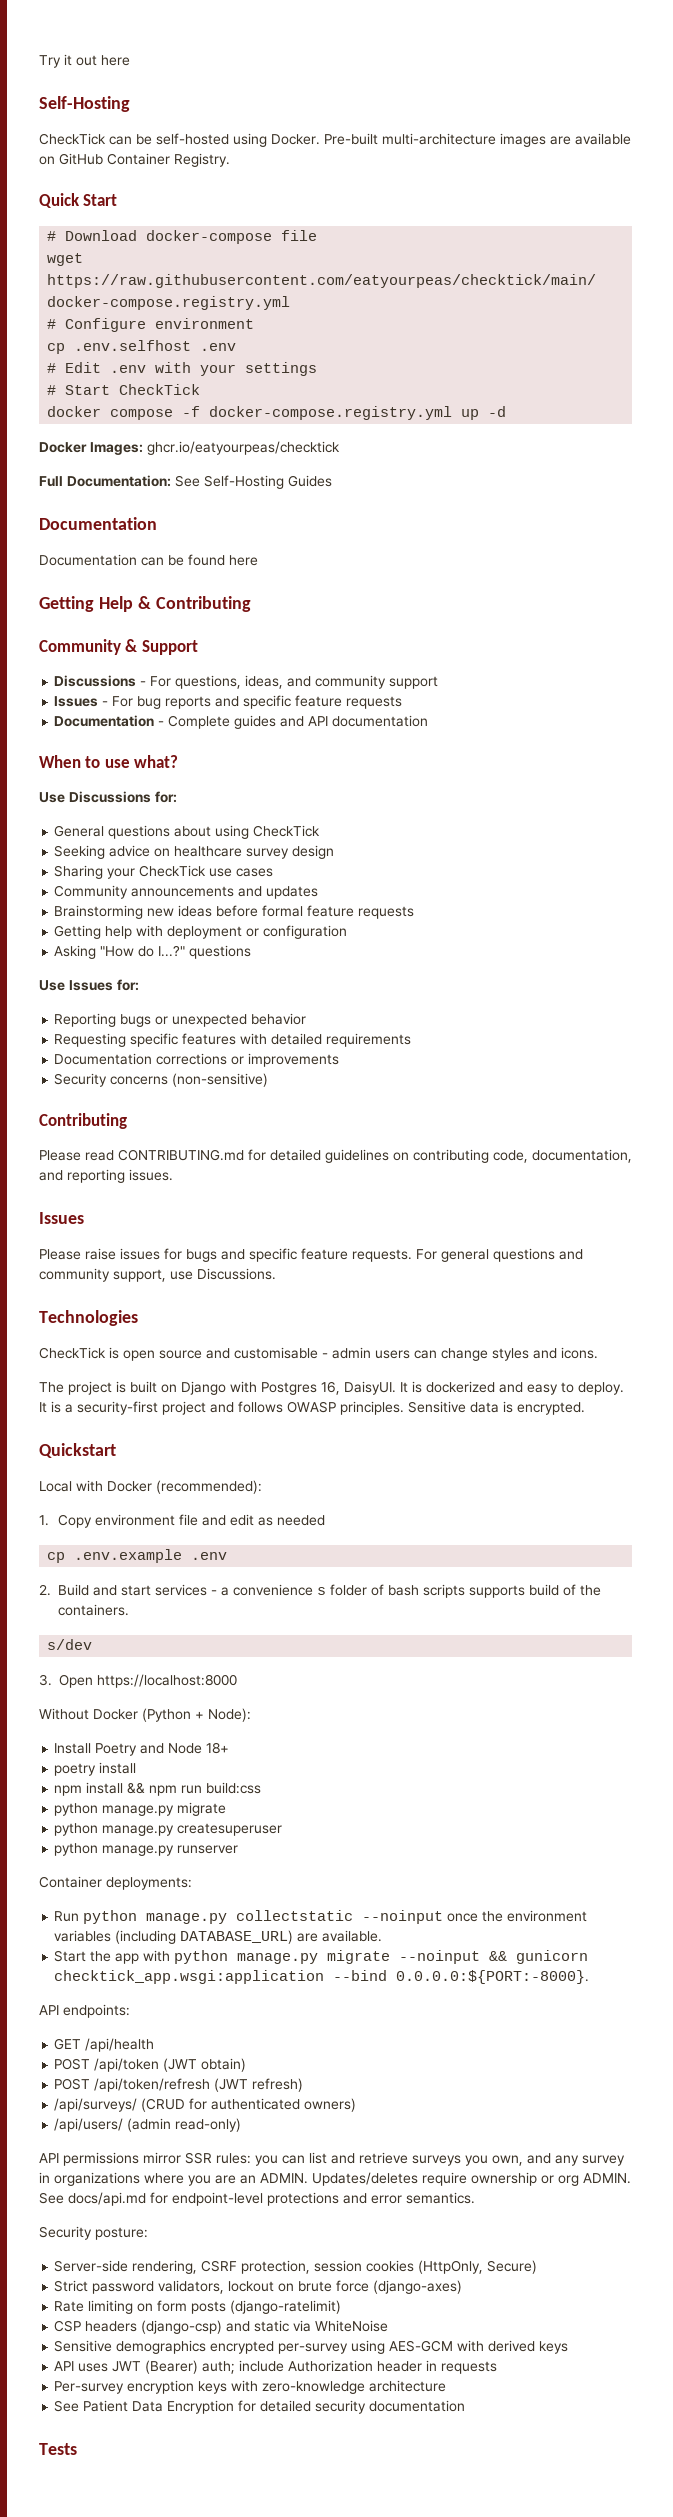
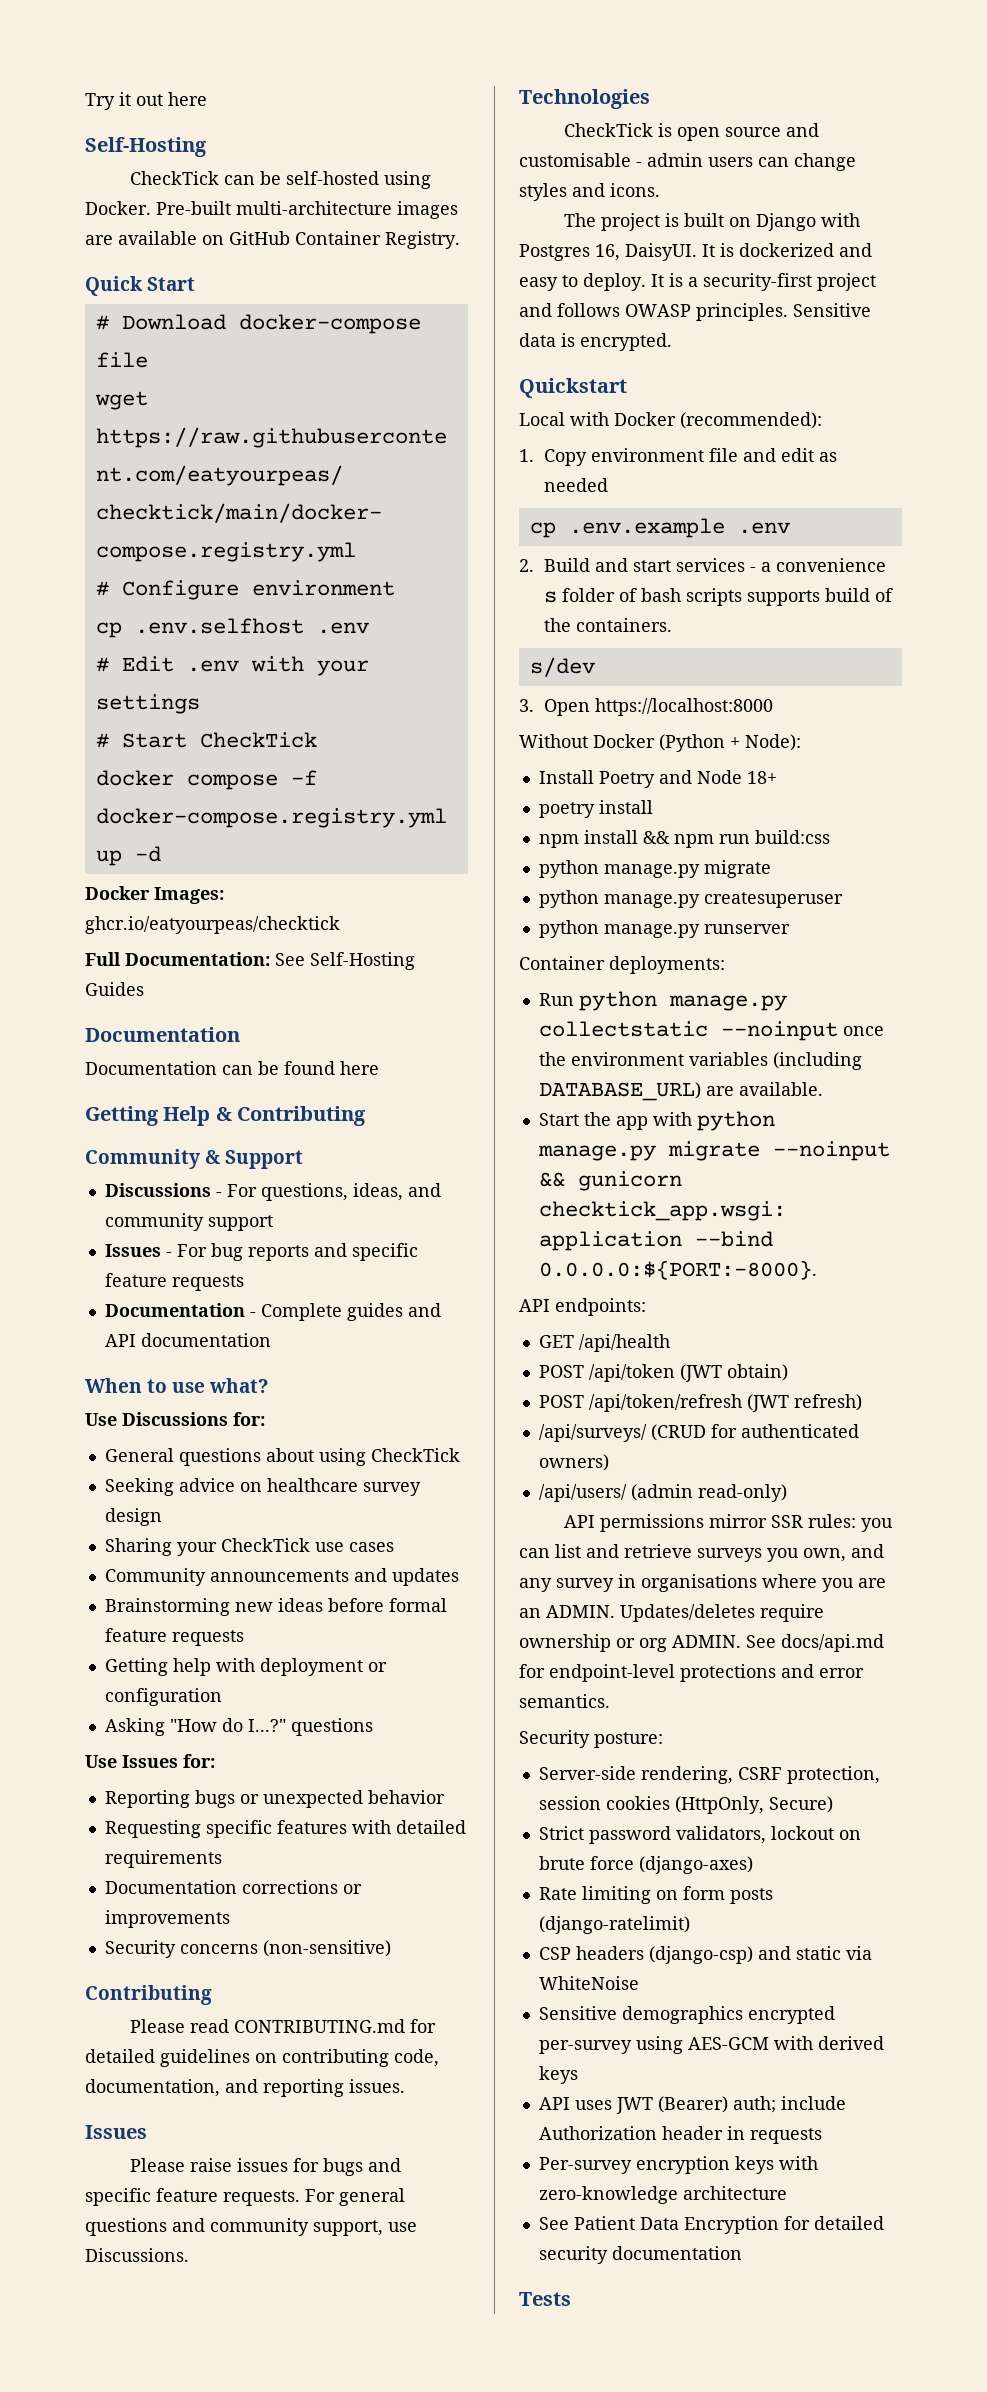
- API permissions mirror SSR rules: you can list and retrieve surveys you own, and any survey in organizations where you are an ADMIN.
+ API permissions mirror SSR rules: you can list and retrieve surveys you own, and any survey in organisations where you are an ADMIN.

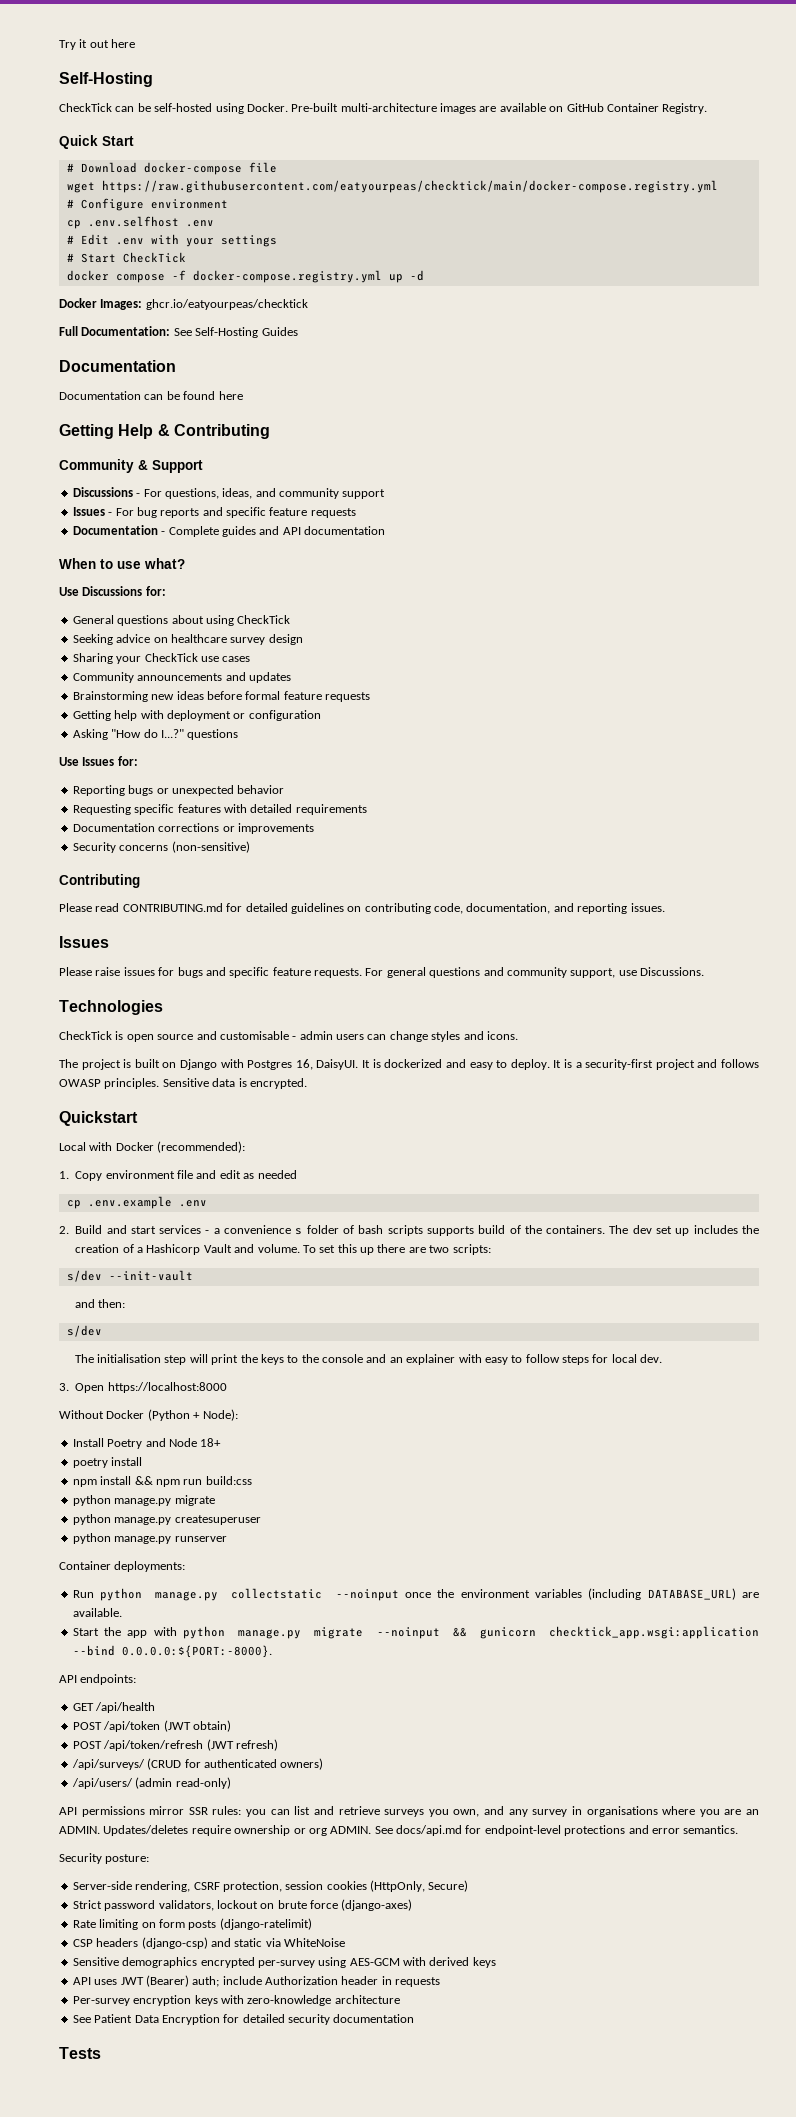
- 2. Build and start services - a convenience s folder of bash scripts supports build of the containers.
+ 2. Build and start services - a convenience s folder of bash scripts supports build of the containers. The dev set up includes the creation of a Hashicorp Vault and volume. To set this up there are two scripts:
+ s/dev --init-vault
+ and then:
  s/dev
+ The initialisation step will print the keys to the console and an explainer with easy to follow steps for local dev.

